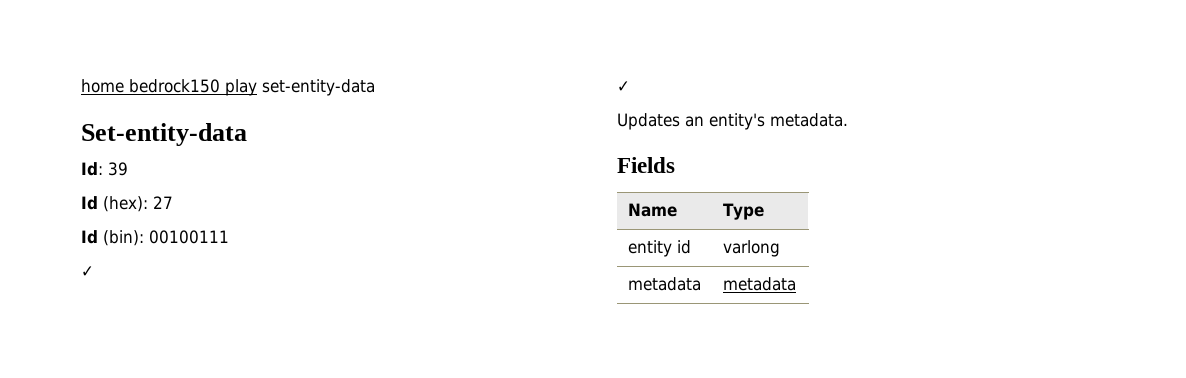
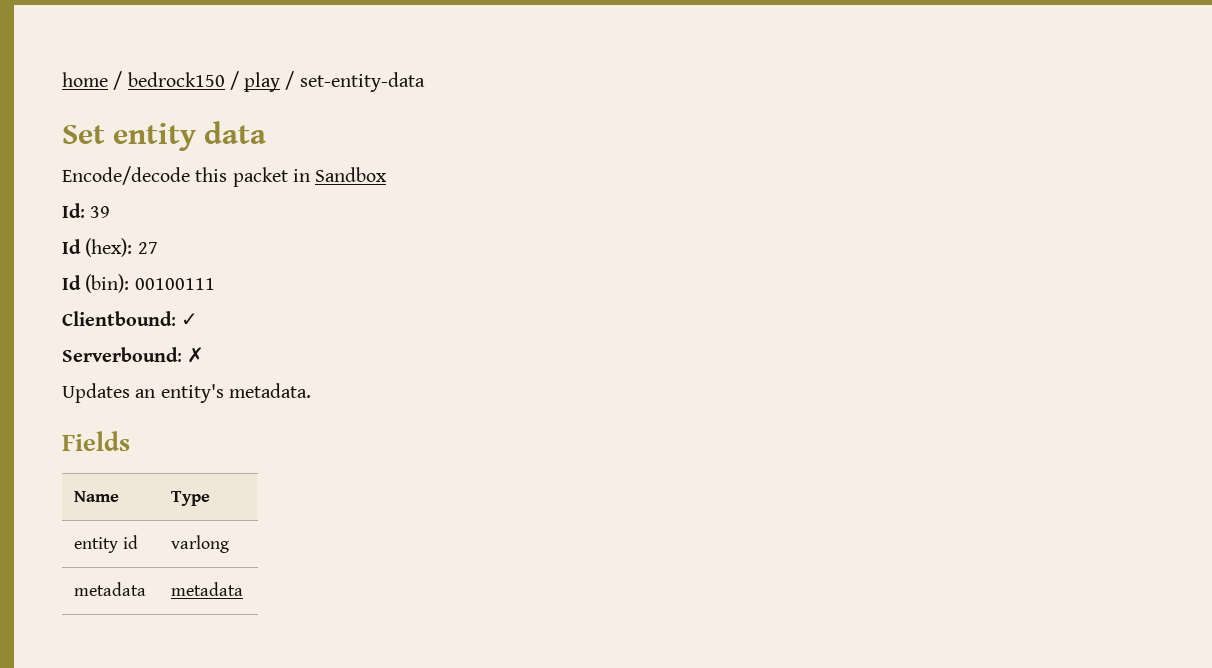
- home bedrock150 play set-entity-data
- Set-entity-data
+ home / bedrock150 / play / set-entity-data
+ Set entity data
+ Encode/decode this packet in Sandbox
  Id (bin): 00100111
- ✓
- ✓
+ Clientbound: ✓
+ Serverbound: ✗

